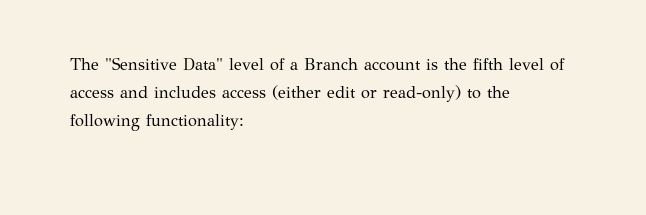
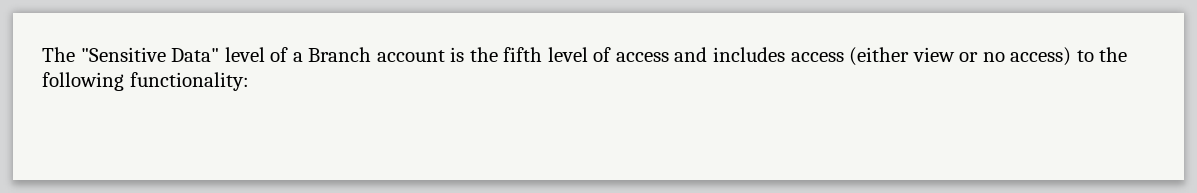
- The "Sensitive Data" level of a Branch account is the fifth level of access and includes access (either edit or read-only) to the following functionality:
+ The "Sensitive Data" level of a Branch account is the fifth level of access and includes access (either view or no access) to the following functionality:

